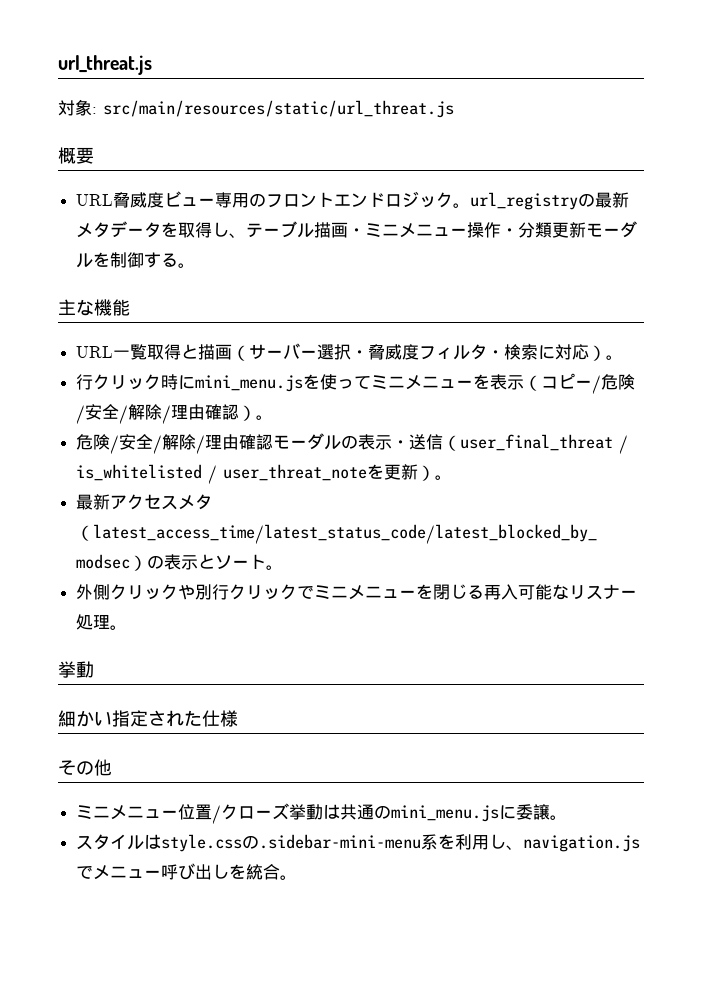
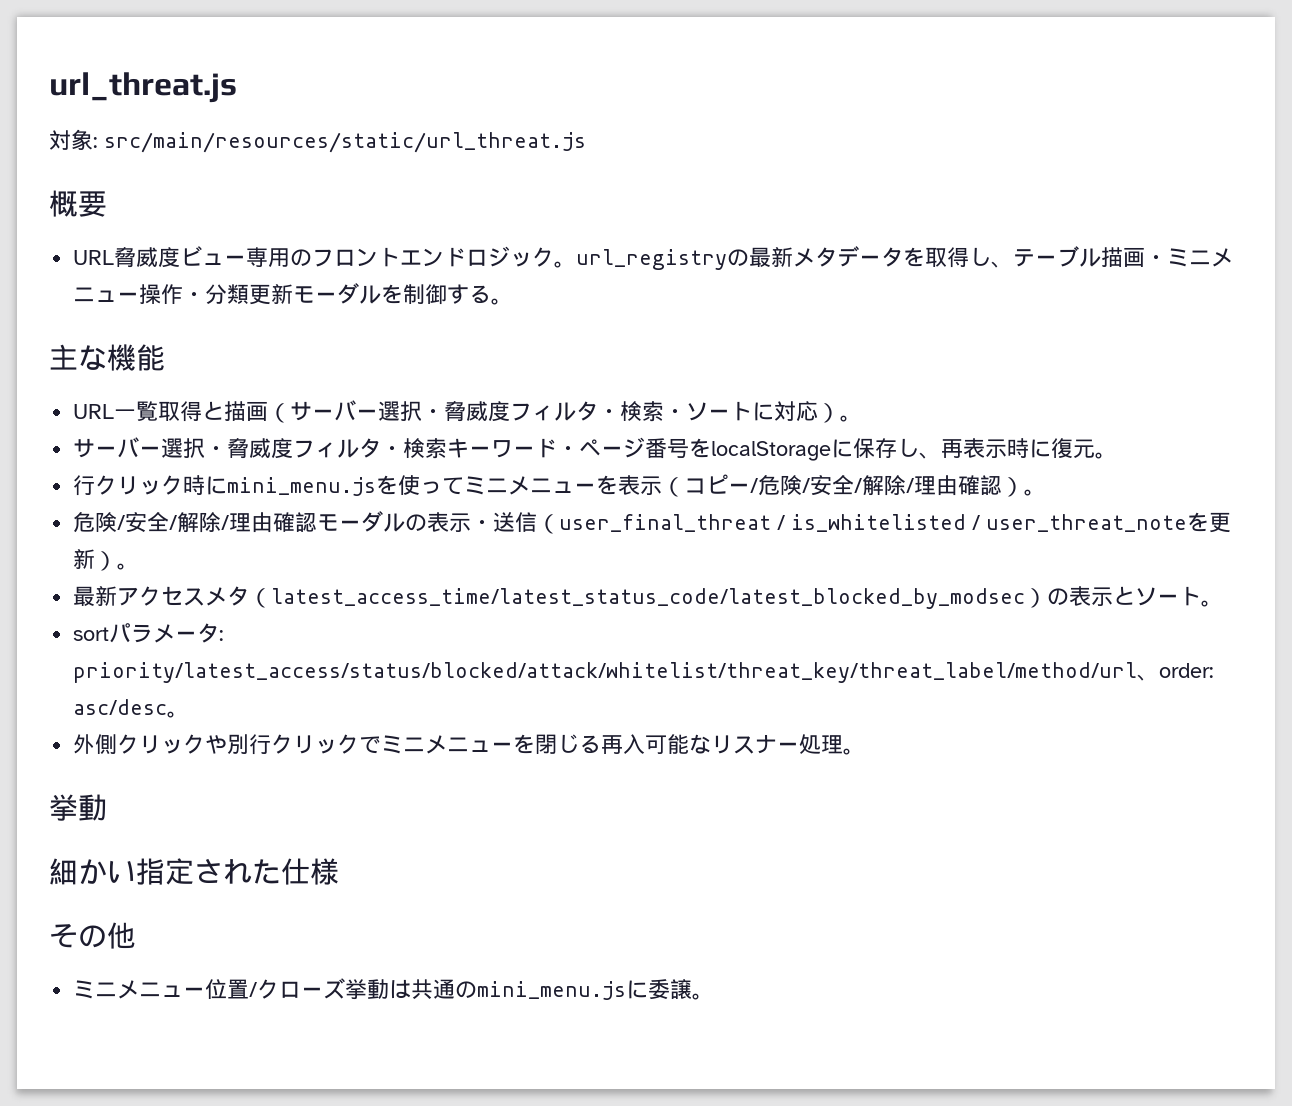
- URL一覧取得と描画（サーバー選択・脅威度フィルタ・検索に対応）。
+ URL一覧取得と描画（サーバー選択・脅威度フィルタ・検索・ソートに対応）。
+ サーバー選択・脅威度フィルタ・検索キーワード・ページ番号をlocalStorageに保存し、再表示時に復元。
+ sortパラメータ: priority/latest_access/status/blocked/attack/whitelist/threat_key/threat_label/method/url、order: asc/desc。
- スタイルはstyle.cssの.sidebar-mini-menu系を利用し、navigation.jsでメニュー呼び出しを統合。

